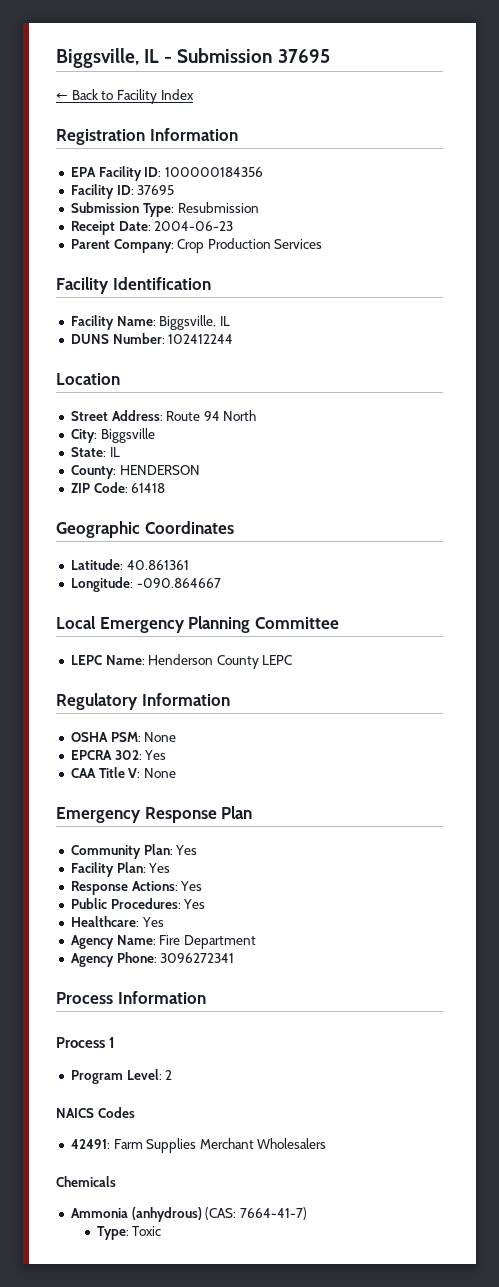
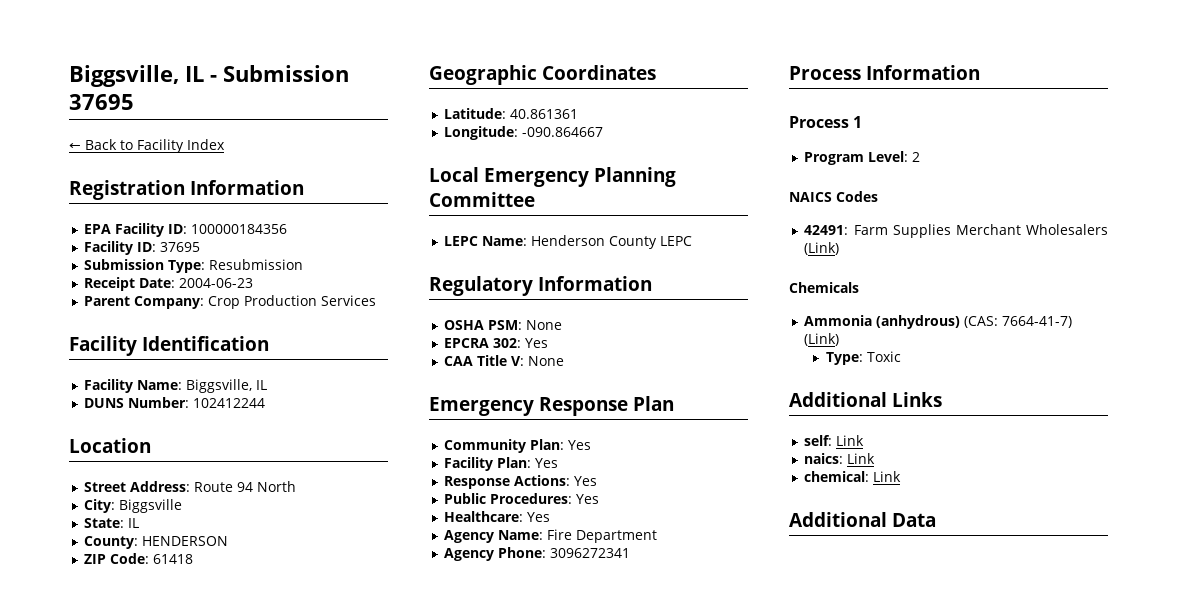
- 42491: Farm Supplies Merchant Wholesalers
+ 42491: Farm Supplies Merchant Wholesalers (Link)
- Ammonia (anhydrous) (CAS: 7664-41-7)
+ Ammonia (anhydrous) (CAS: 7664-41-7) (Link)
+ Additional Links
+ self: Link
+ naics: Link
+ chemical: Link
+ Additional Data

